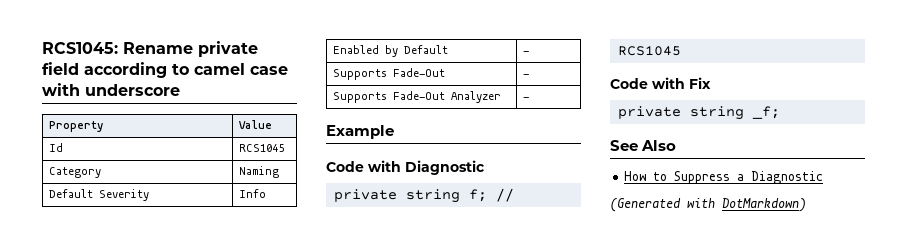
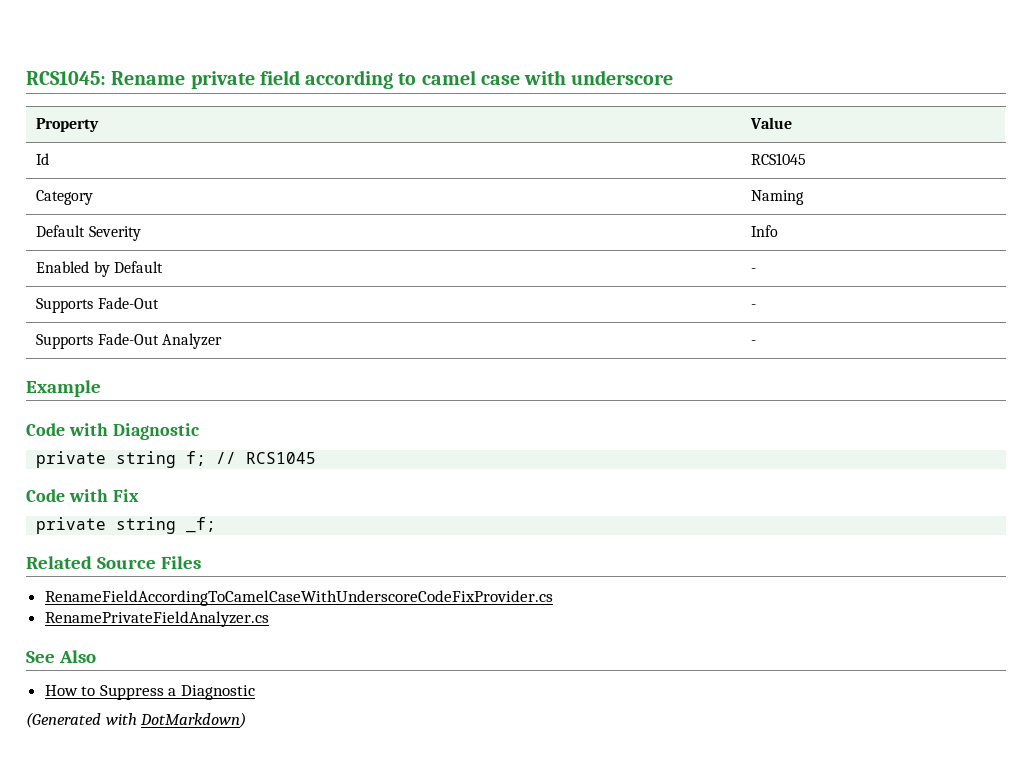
+ Related Source Files
+ RenameFieldAccordingToCamelCaseWithUnderscoreCodeFixProvider.cs
+ RenamePrivateFieldAnalyzer.cs

